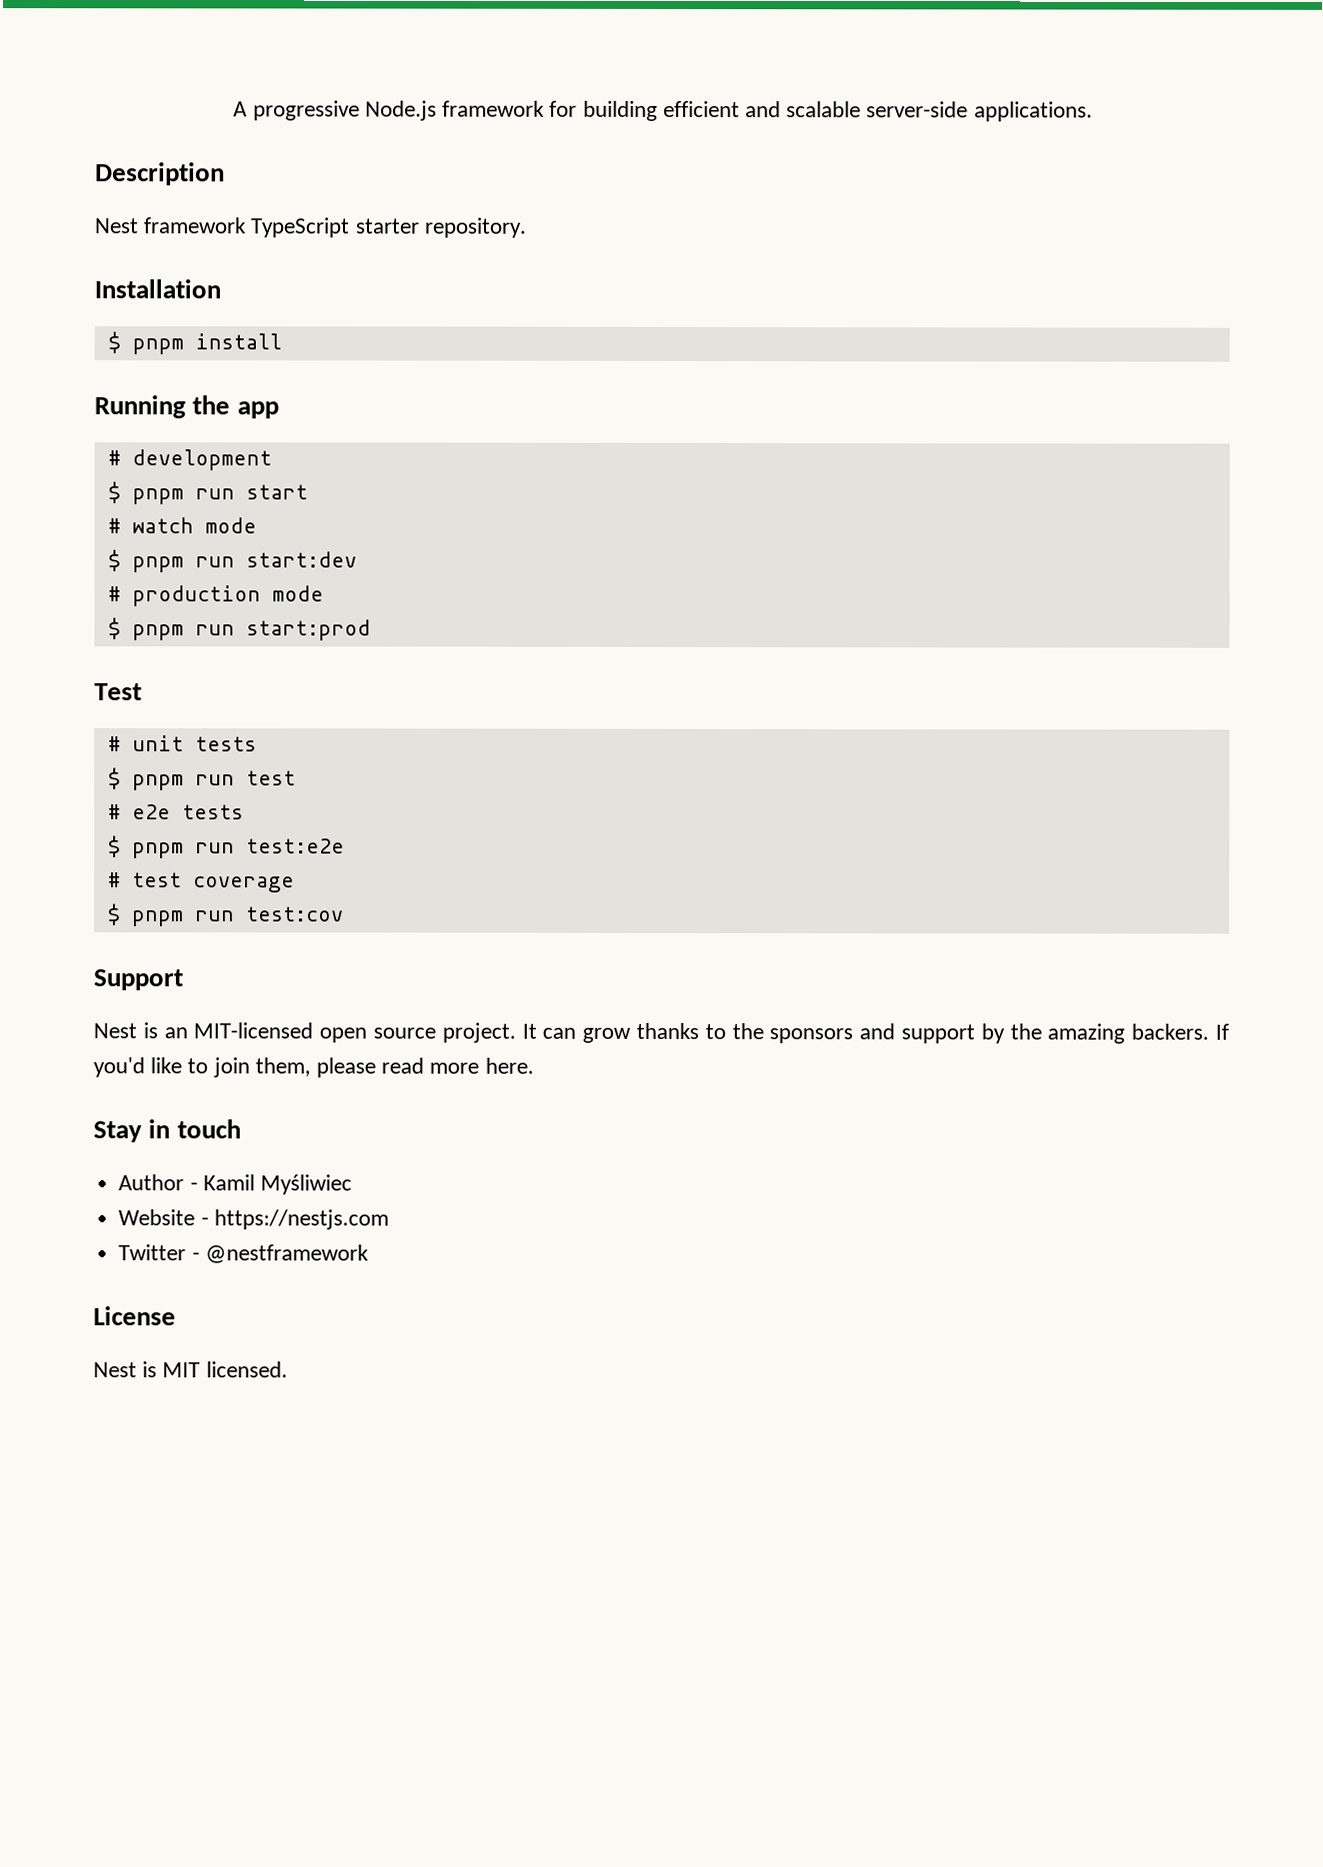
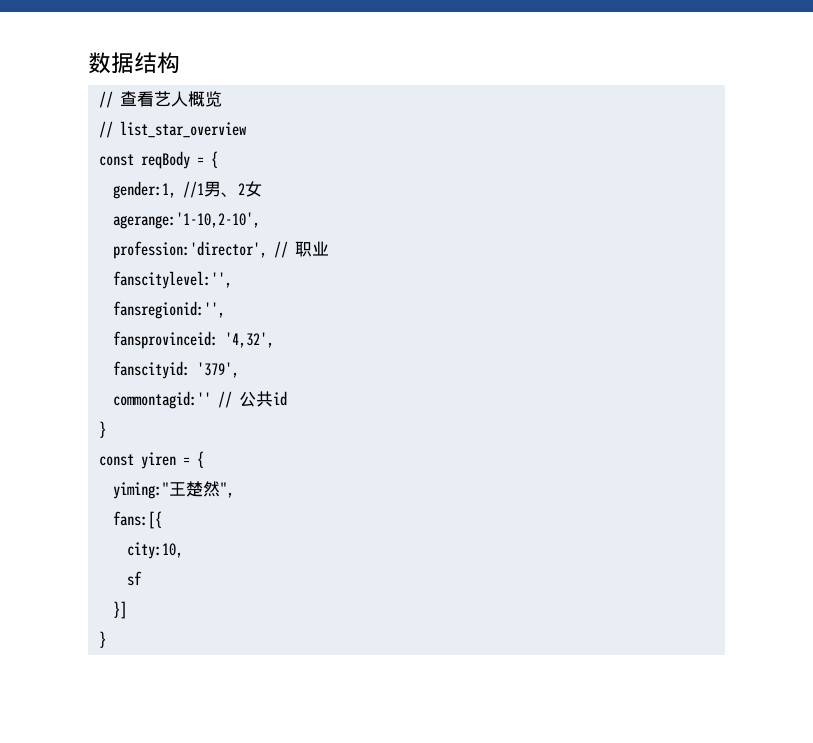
- A progressive Node.js framework for building efficient and scalable server-side applications.
- Description
- Nest framework TypeScript starter repository.
- Installation
- $ pnpm install
- Running the app
- # development
- $ pnpm run start
- # watch mode
- $ pnpm run start:dev
- # production mode
- $ pnpm run start:prod
- Test
- # unit tests
- $ pnpm run test
- # e2e tests
- $ pnpm run test:e2e
- # test coverage
- $ pnpm run test:cov
- Support
- Nest is an MIT-licensed open source project. It can grow thanks to the sponsors and support by the amazing backers. If you'd like to join them, please read more here.
- Stay in touch
- Author - Kamil Myśliwiec
- Website - https://nestjs.com
- Twitter - @nestframework
- License
- Nest is MIT licensed.
+ 数据结构
+ // 查看艺人概览
+ // list_star_overview
+ const reqBody = {
+ gender:1, //1男、2女
+ agerange:'1-10,2-10',
+ profession:'director', // 职业
+ fanscitylevel:'',
+ fansregionid:'',
+ fansprovinceid: '4,32',
+ fanscityid: '379',
+ commontagid:'' // 公共id
+ }
+ const yiren = {
+ yiming:"王楚然",
+ fans:[{
+ city:10,
+ sf
+ }]
+ }

